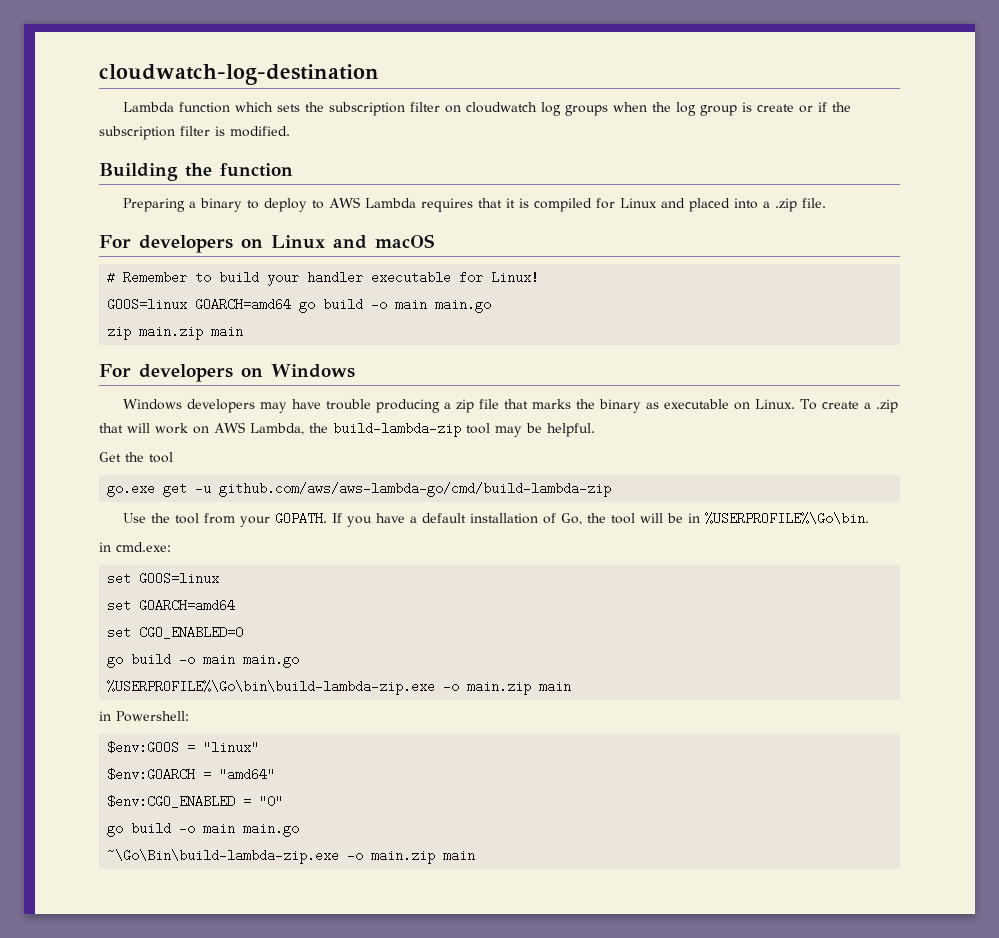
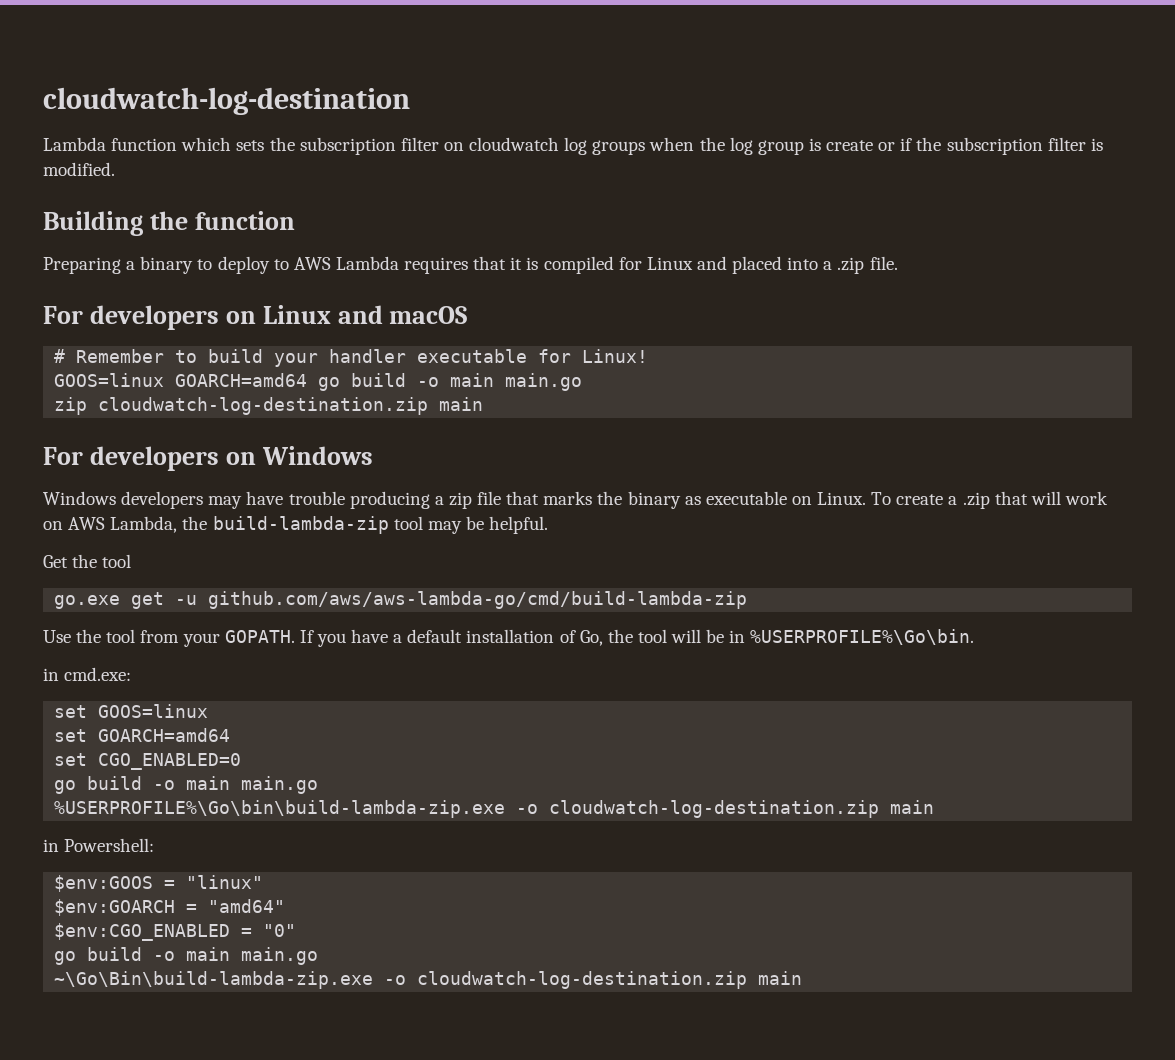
- zip main.zip main
+ zip cloudwatch-log-destination.zip main
- %USERPROFILE%\Go\bin\build-lambda-zip.exe -o main.zip main
+ %USERPROFILE%\Go\bin\build-lambda-zip.exe -o cloudwatch-log-destination.zip main
- ~\Go\Bin\build-lambda-zip.exe -o main.zip main
+ ~\Go\Bin\build-lambda-zip.exe -o cloudwatch-log-destination.zip main

